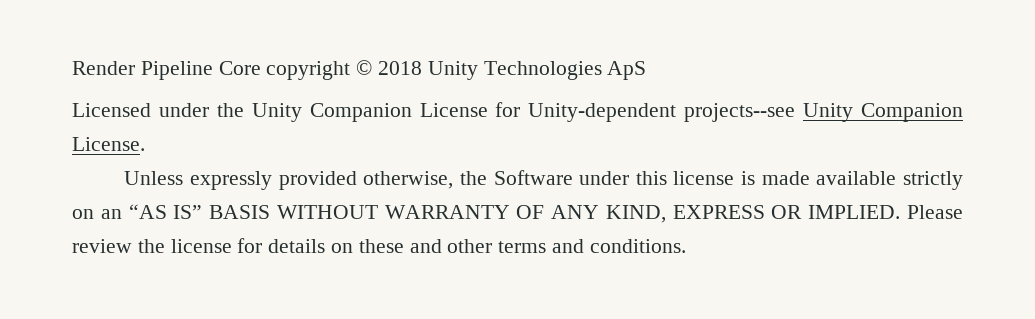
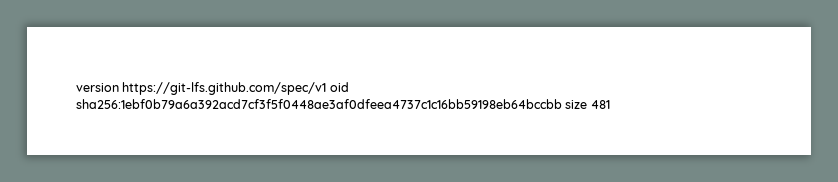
- Render Pipeline Core copyright © 2018 Unity Technologies ApS
- Licensed under the Unity Companion License for Unity-dependent projects--see Unity Companion License.
- Unless expressly provided otherwise, the Software under this license is made available strictly on an “AS IS” BASIS WITHOUT WARRANTY OF ANY KIND, EXPRESS OR IMPLIED. Please review the license for details on these and other terms and conditions.
+ version https://git-lfs.github.com/spec/v1 oid sha256:1ebf0b79a6a392acd7cf3f5f0448ae3af0dfeea4737c1c16bb59198eb64bccbb size 481

